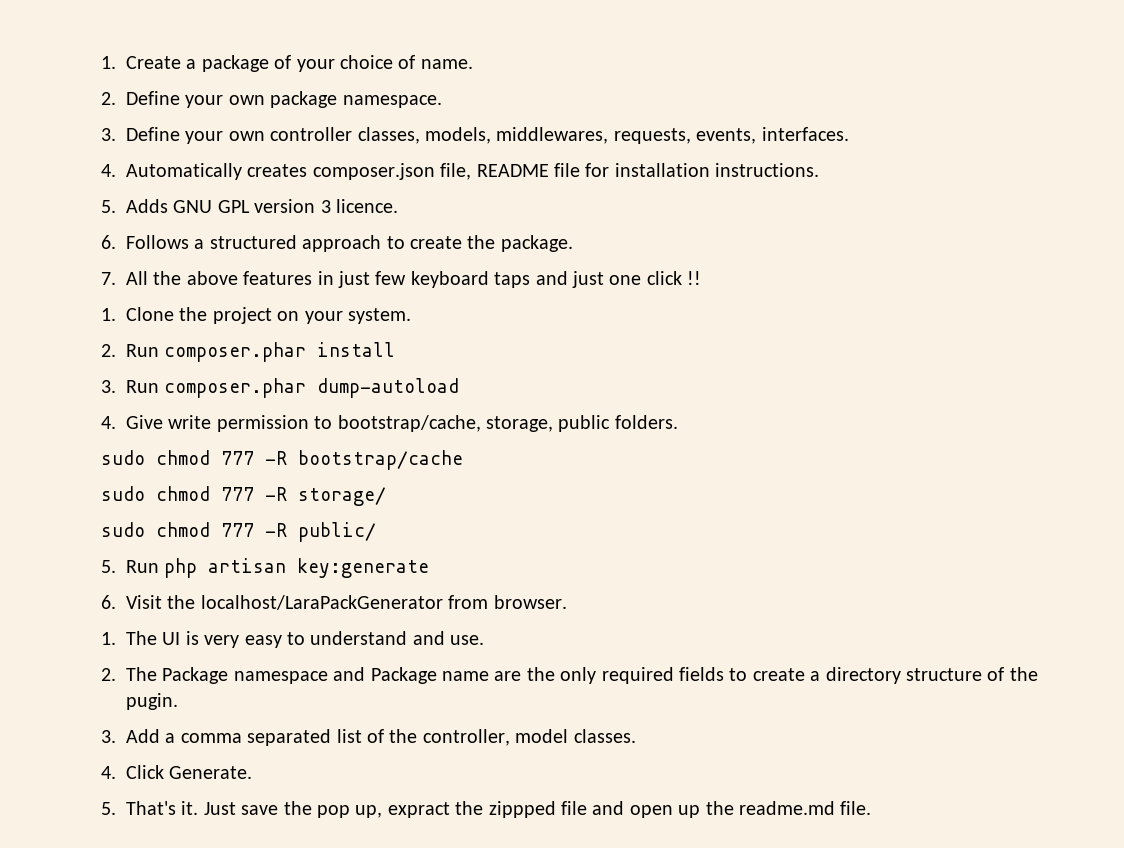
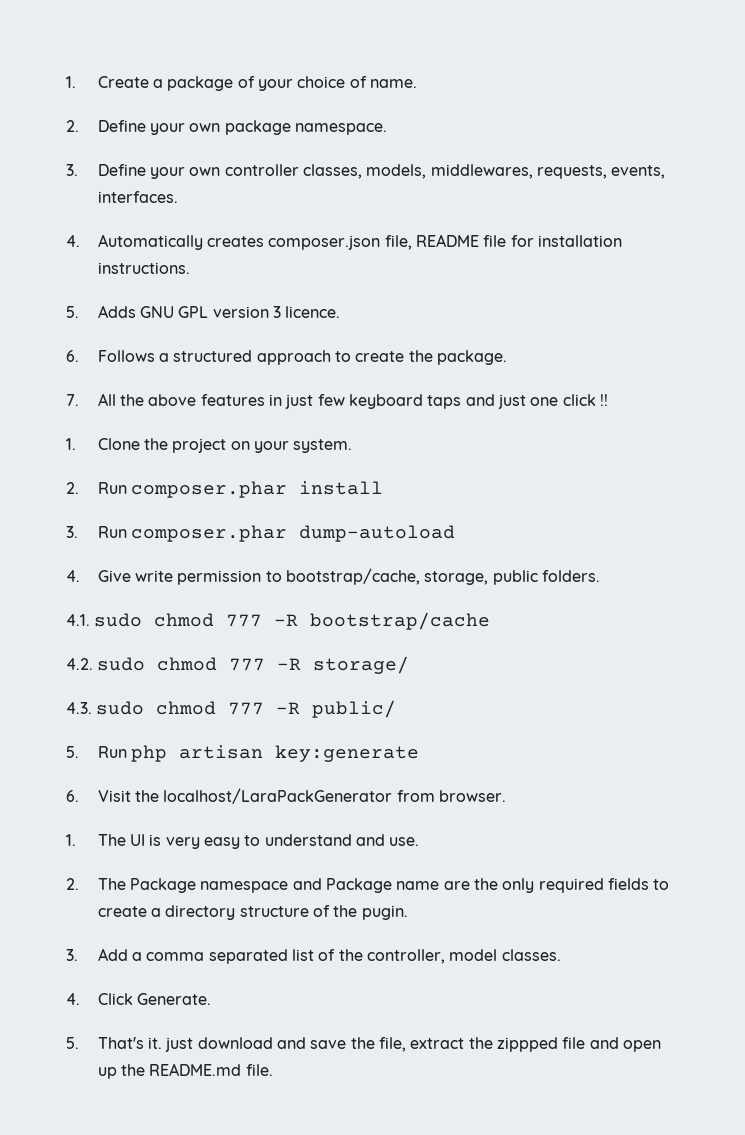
- sudo chmod 777 -R bootstrap/cache
+ 4.1. sudo chmod 777 -R bootstrap/cache
- sudo chmod 777 -R storage/
+ 4.2. sudo chmod 777 -R storage/
- sudo chmod 777 -R public/
+ 4.3. sudo chmod 777 -R public/
- 5. That's it. Just save the pop up, expract the zippped file and open up the readme.md file.
+ 5. That's it. just download and save the file, extract the zippped file and open up the README.md file.

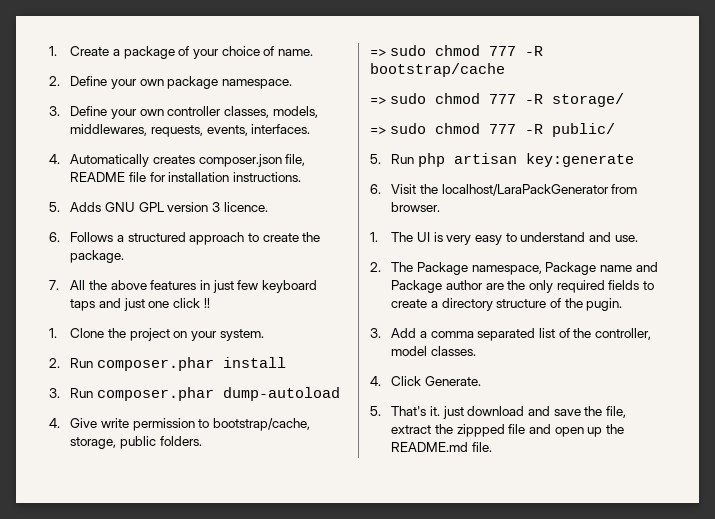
- 4.1. sudo chmod 777 -R bootstrap/cache
+ => sudo chmod 777 -R bootstrap/cache
- 4.2. sudo chmod 777 -R storage/
+ => sudo chmod 777 -R storage/
- 4.3. sudo chmod 777 -R public/
+ => sudo chmod 777 -R public/
- 2. The Package namespace and Package name are the only required fields to create a directory structure of the pugin.
+ 2. The Package namespace, Package name and Package author are the only required fields to create a directory structure of the pugin.

